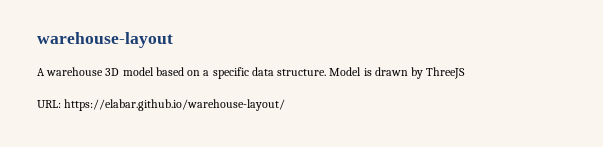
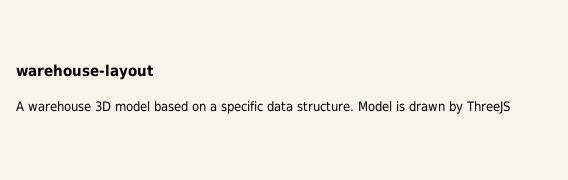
- URL: https://elabar.github.io/warehouse-layout/

